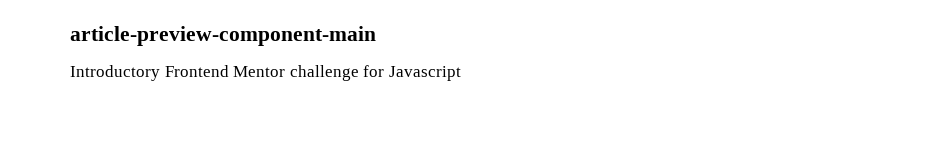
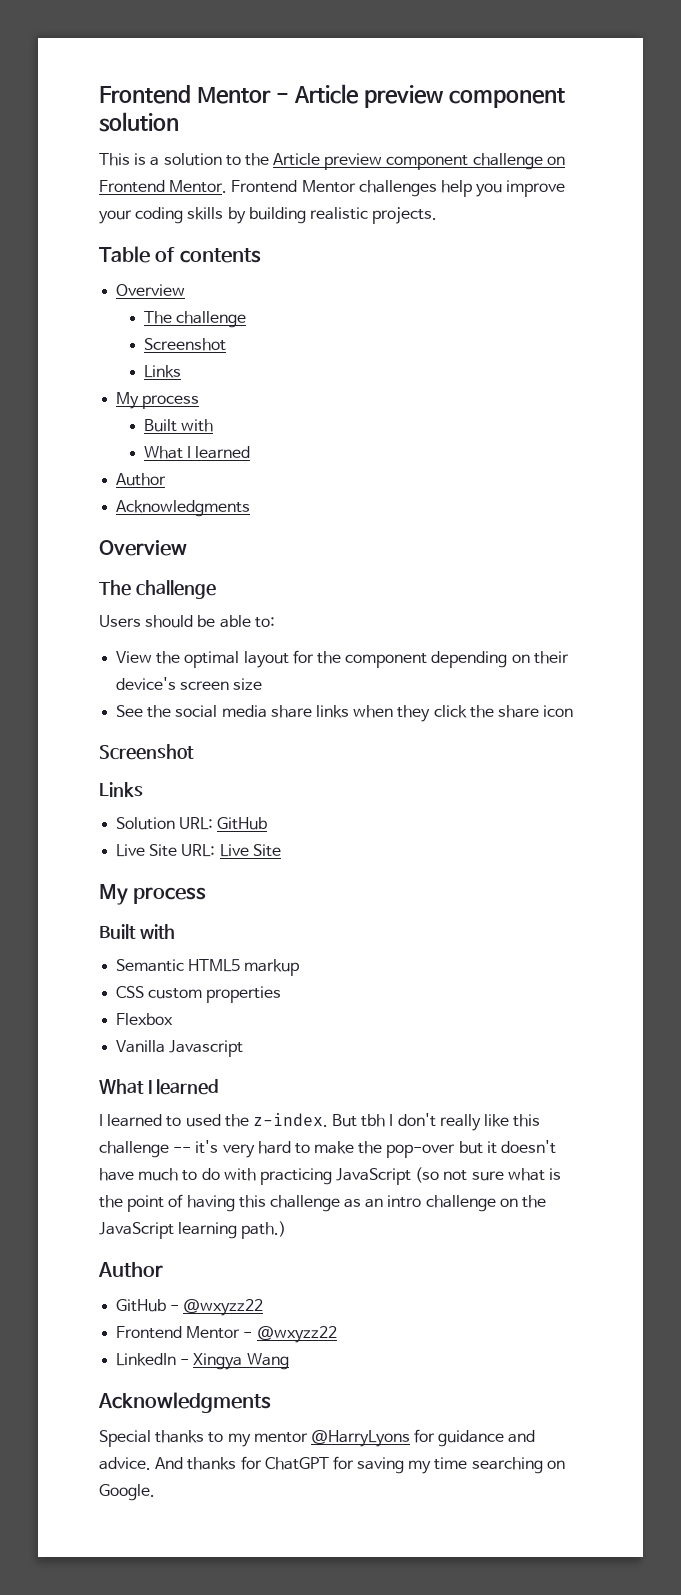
- article-preview-component-main
- Introductory Frontend Mentor challenge for Javascript
+ Frontend Mentor - Article preview component solution
+ This is a solution to the Article preview component challenge on Frontend Mentor. Frontend Mentor challenges help you improve your coding skills by building realistic projects.
+ Table of contents
+ Overview
+ The challenge
+ Screenshot
+ Links
+ My process
+ Built with
+ What I learned
+ Author
+ Acknowledgments
+ Overview
+ The challenge
+ Users should be able to:
+ View the optimal layout for the component depending on their device's screen size
+ See the social media share links when they click the share icon
+ Screenshot
+ Links
+ Solution URL: GitHub
+ Live Site URL: Live Site
+ My process
+ Built with
+ Semantic HTML5 markup
+ CSS custom properties
+ Flexbox
+ Vanilla Javascript
+ What I learned
+ I learned to used the z-index. But tbh I don't really like this challenge -- it's very hard to make the pop-over but it doesn't have much to do with practicing JavaScript (so not sure what is the point of having this challenge as an intro challenge on the JavaScript learning path.)
+ Author
+ GitHub - @wxyzz22
+ Frontend Mentor - @wxyzz22
+ LinkedIn - Xingya Wang
+ Acknowledgments
+ Special thanks to my mentor @HarryLyons for guidance and advice. And thanks for ChatGPT for saving my time searching on Google.

